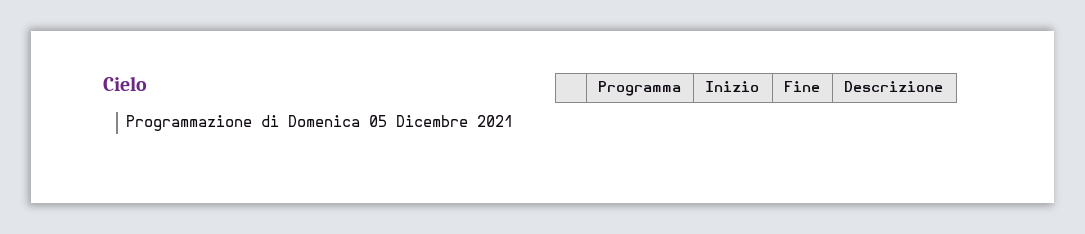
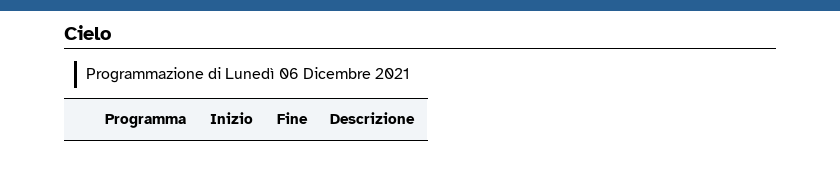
- Programmazione di Domenica 05 Dicembre 2021
+ Programmazione di Lunedì 06 Dicembre 2021

